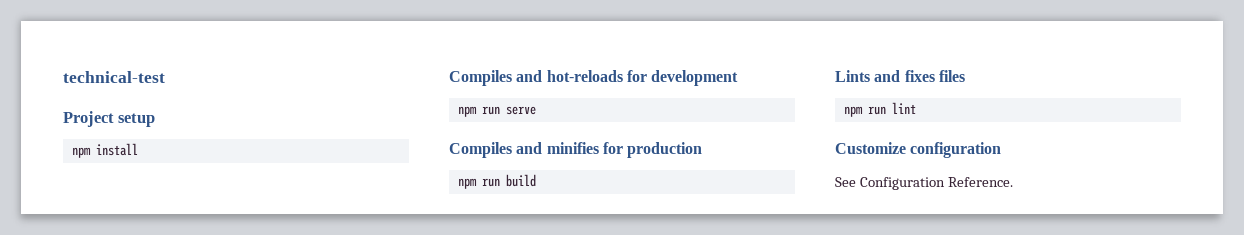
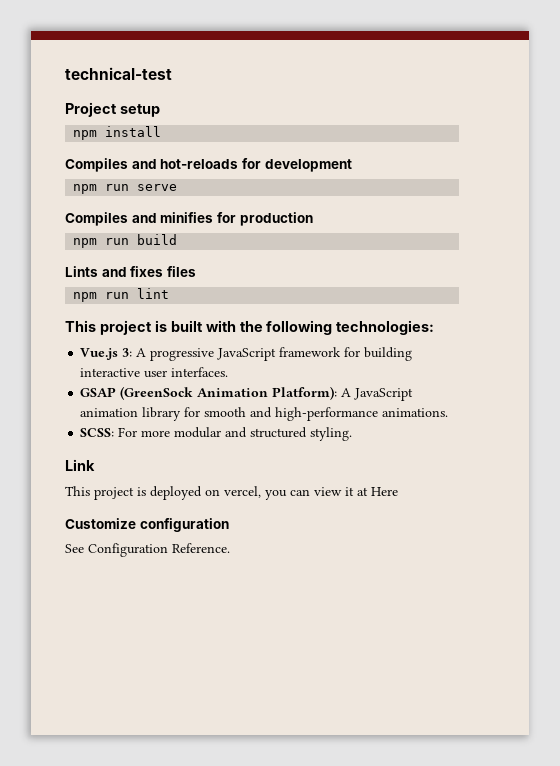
+ This project is built with the following technologies:
+ Vue.js 3: A progressive JavaScript framework for building interactive user interfaces.
+ GSAP (GreenSock Animation Platform): A JavaScript animation library for smooth and high-performance animations.
+ SCSS: For more modular and structured styling.
+ Link
+ This project is deployed on vercel, you can view it at Here

